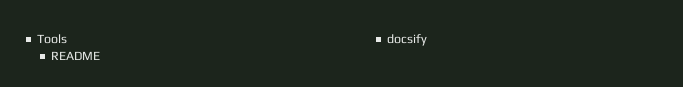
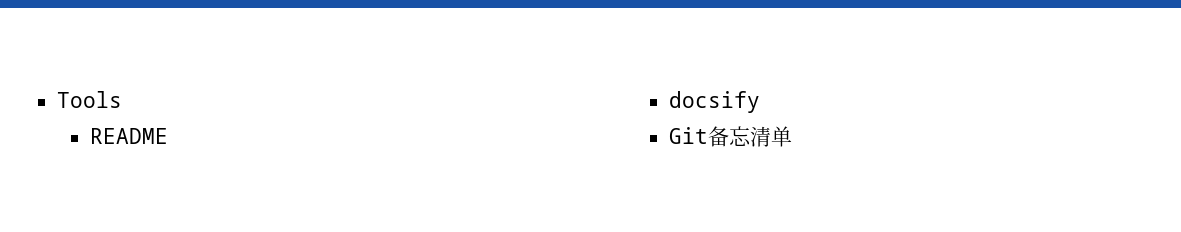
+ Git备忘清单

